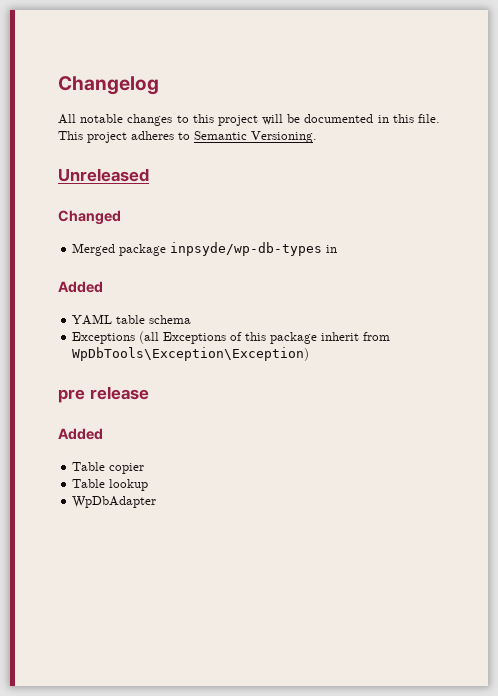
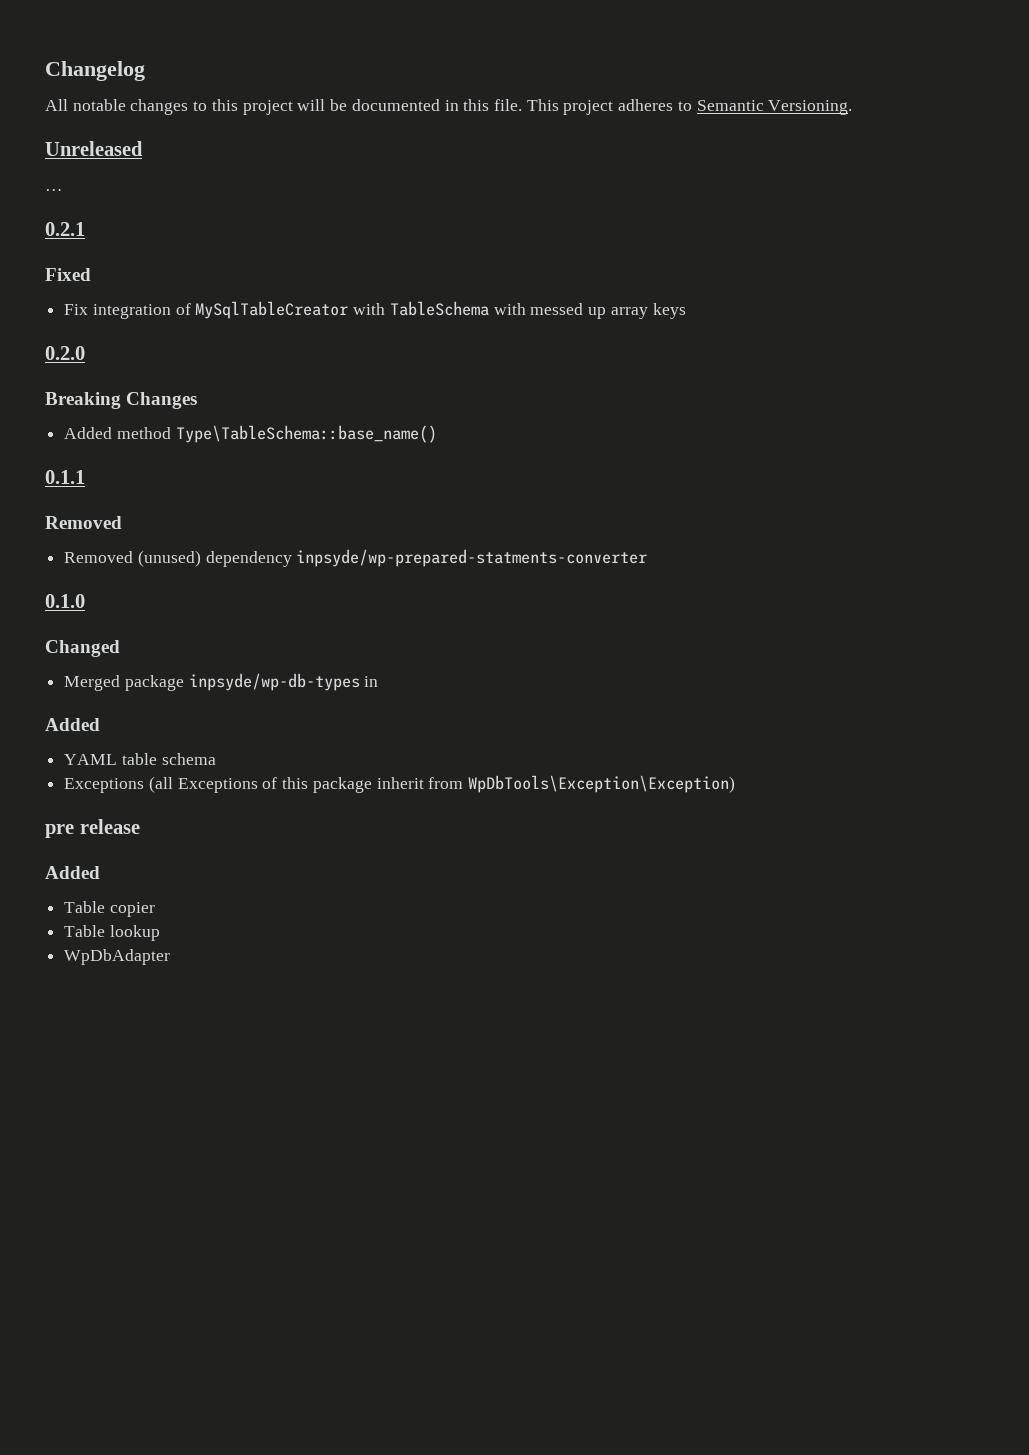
+ …
+ 0.2.1
+ Fixed
+ Fix integration of MySqlTableCreator with TableSchema with messed up array keys
+ 0.2.0
+ Breaking Changes
+ Added method Type\TableSchema::base_name()
+ 0.1.1
+ Removed
+ Removed (unused) dependency inpsyde/wp-prepared-statments-converter
+ 0.1.0

